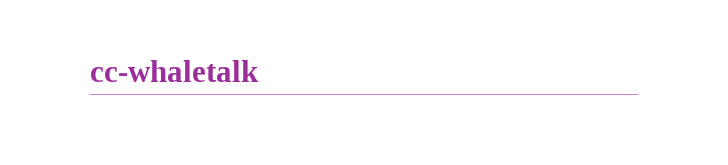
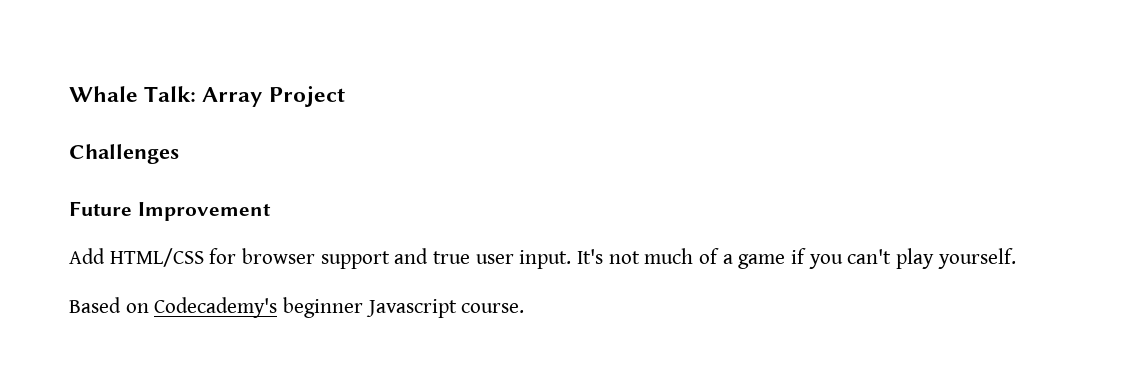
- cc-whaletalk
+ Whale Talk: Array Project
+ Challenges
+ Future Improvement
+ Add HTML/CSS for browser support and true user input. It's not much of a game if you can't play yourself.
+ Based on Codecademy's beginner Javascript course.

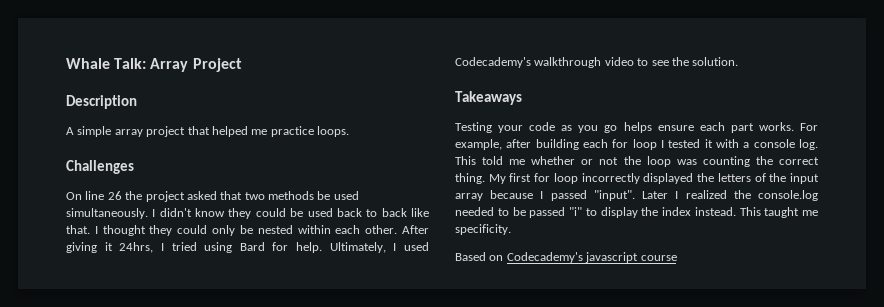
+ Description
+ A simple array project that helped me practice loops.
  Challenges
- Future Improvement
- Add HTML/CSS for browser support and true user input. It's not much of a game if you can't play yourself.
+ On line 26 the project asked that two methods be used simultaneously. I didn't know they could be used back to back like that. I thought they could only be nested within each other. After giving it 24hrs, I tried using Bard for help. Ultimately, I used Codecademy's walkthrough video to see the solution.
+ Takeaways
+ Testing your code as you go helps ensure each part works. For example, after building each for loop I tested it with a console log. This told me whether or not the loop was counting the correct thing. My first for loop incorrectly displayed the letters of the input array because I passed "input". Later I realized the console.log needed to be passed "i" to display the index instead. This taught me specificity.
- Based on Codecademy's beginner Javascript course.
+ Based on Codecademy's javascript course

